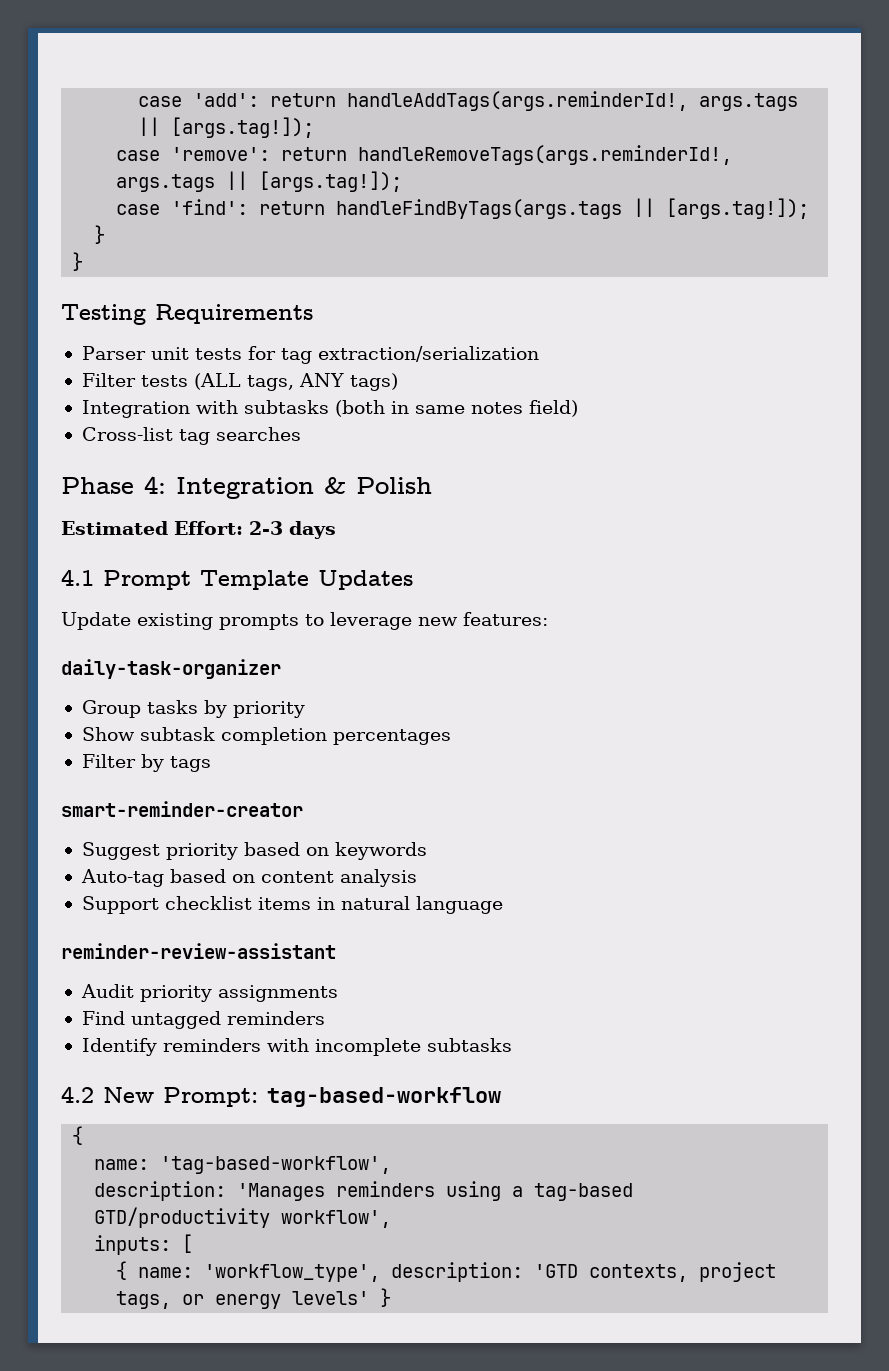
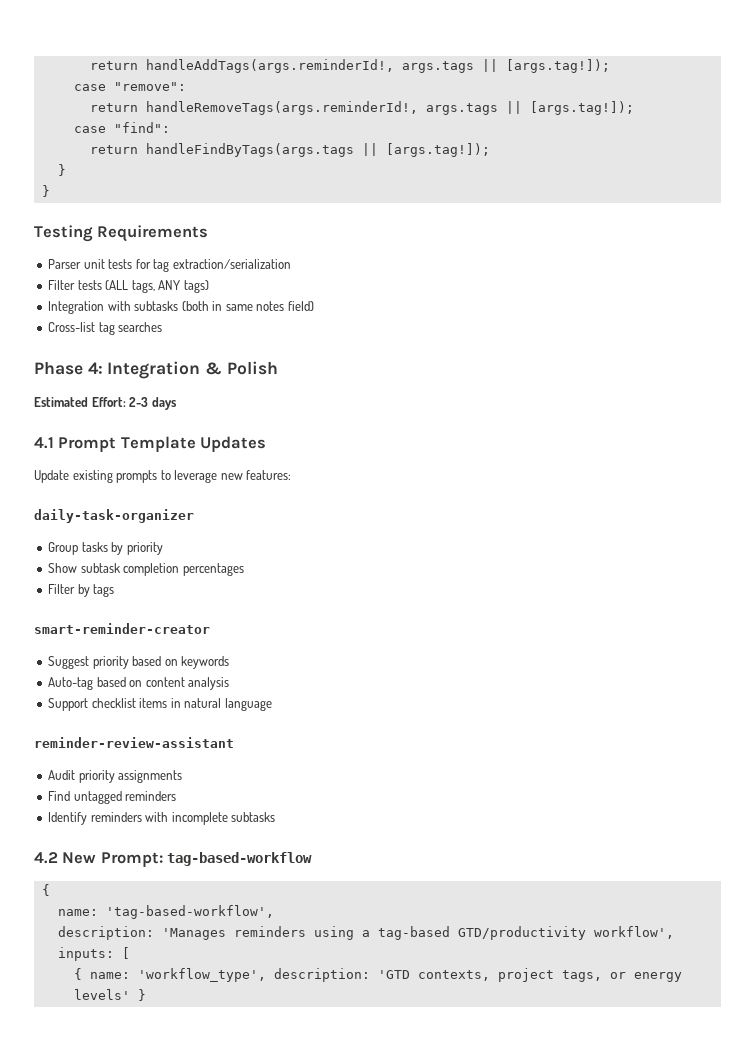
- case 'add': return handleAddTags(args.reminderId!, args.tags || [args.tag!]);
+ return handleAddTags(args.reminderId!, args.tags || [args.tag!]);
- case 'remove': return handleRemoveTags(args.reminderId!, args.tags || [args.tag!]);
+ case "remove":
+ return handleRemoveTags(args.reminderId!, args.tags || [args.tag!]);
- case 'find': return handleFindByTags(args.tags || [args.tag!]);
+ case "find":
+ return handleFindByTags(args.tags || [args.tag!]);

